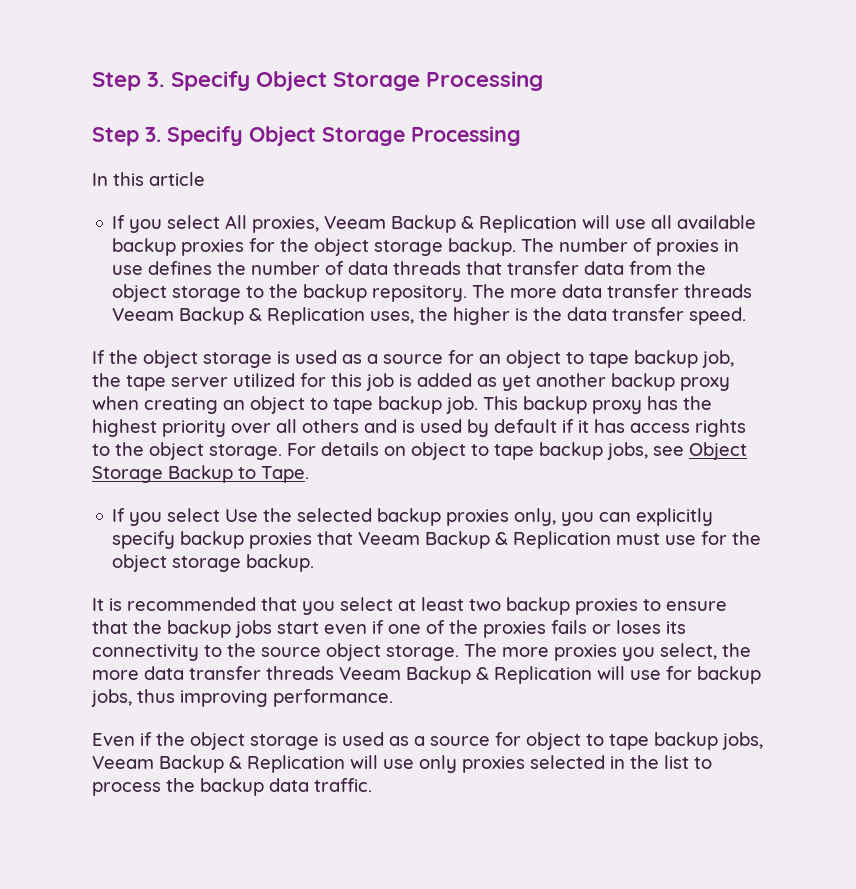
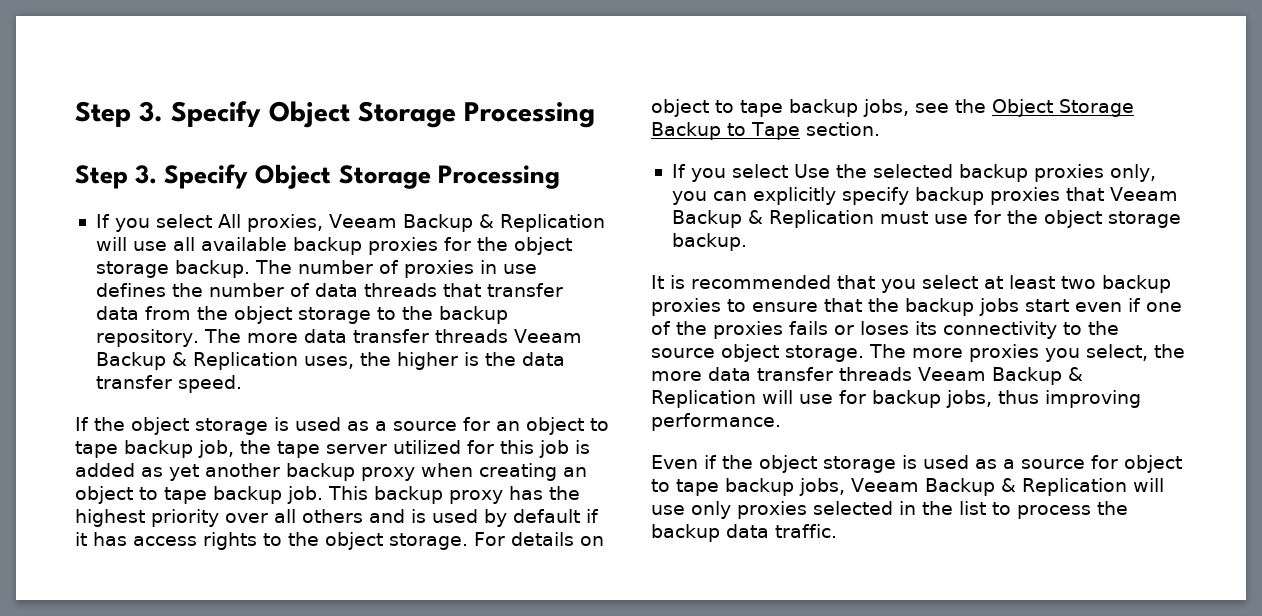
- In this article
- For details on object to tape backup jobs, see Object Storage Backup to Tape.
+ For details on object to tape backup jobs, see the Object Storage Backup to Tape section.

